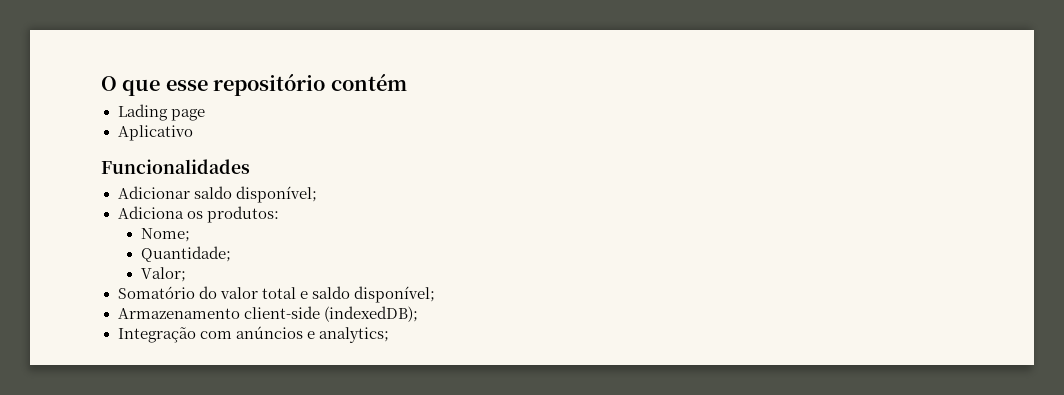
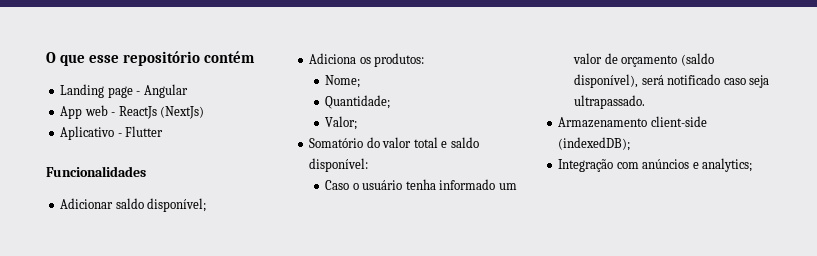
- Lading page
+ Landing page - Angular
+ App web - ReactJs (NextJs)
- Aplicativo
+ Aplicativo - Flutter
- Somatório do valor total e saldo disponível;
+ Somatório do valor total e saldo disponível:
+ Caso o usuário tenha informado um valor de orçamento (saldo disponível), será notificado caso seja ultrapassado.

